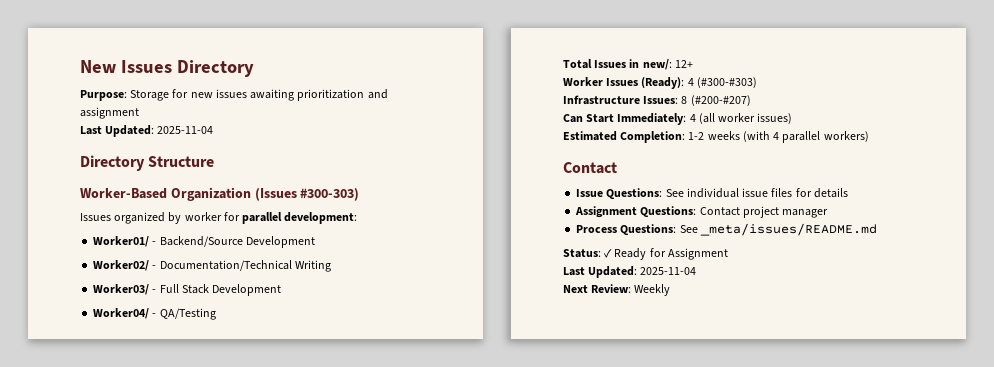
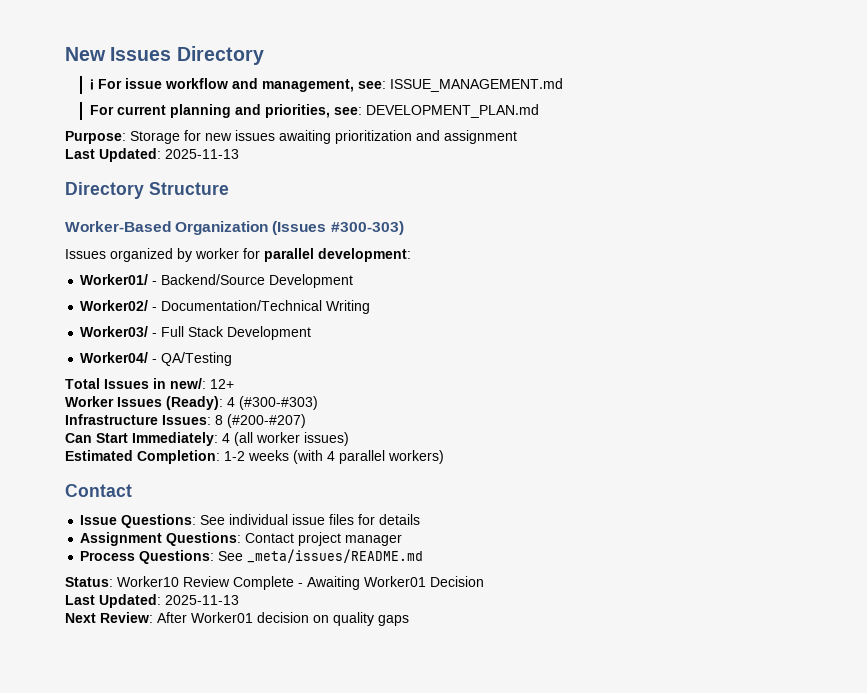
+ ℹ For issue workflow and management, see: ISSUE_MANAGEMENT.md
+ For current planning and priorities, see: DEVELOPMENT_PLAN.md
  Purpose: Storage for new issues awaiting prioritization and assignment
- Last Updated: 2025-11-04
+ Last Updated: 2025-11-13
- Status: ✓ Ready for Assignment
- Last Updated: 2025-11-04
+ Status: Worker10 Review Complete - Awaiting Worker01 Decision
+ Last Updated: 2025-11-13
- Next Review: Weekly
+ Next Review: After Worker01 decision on quality gaps

